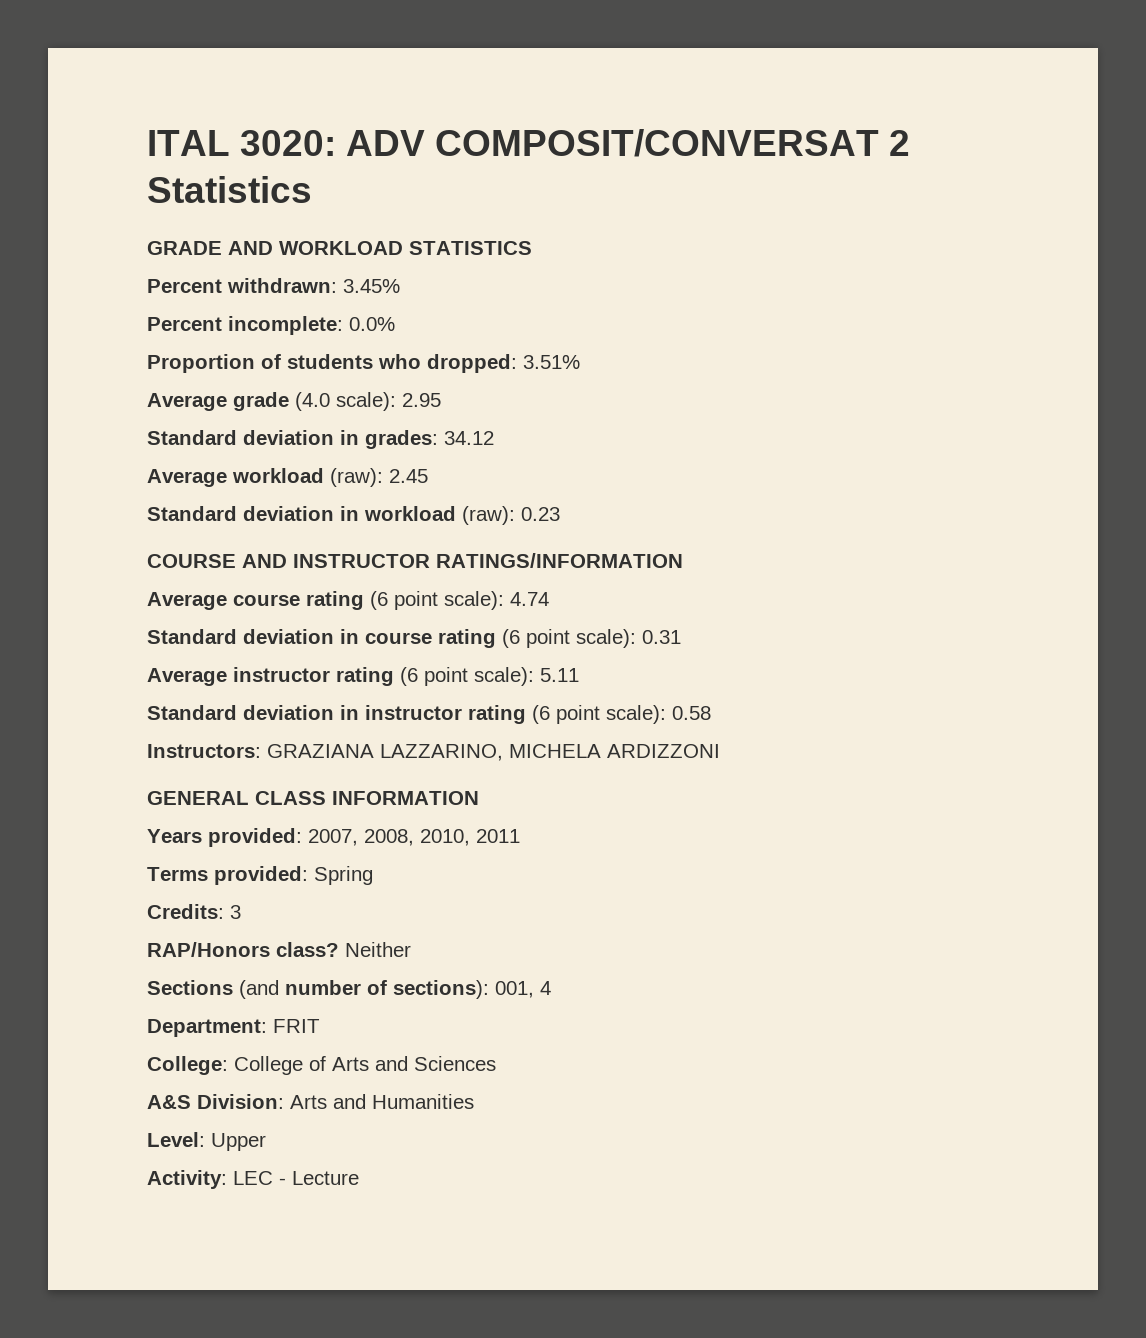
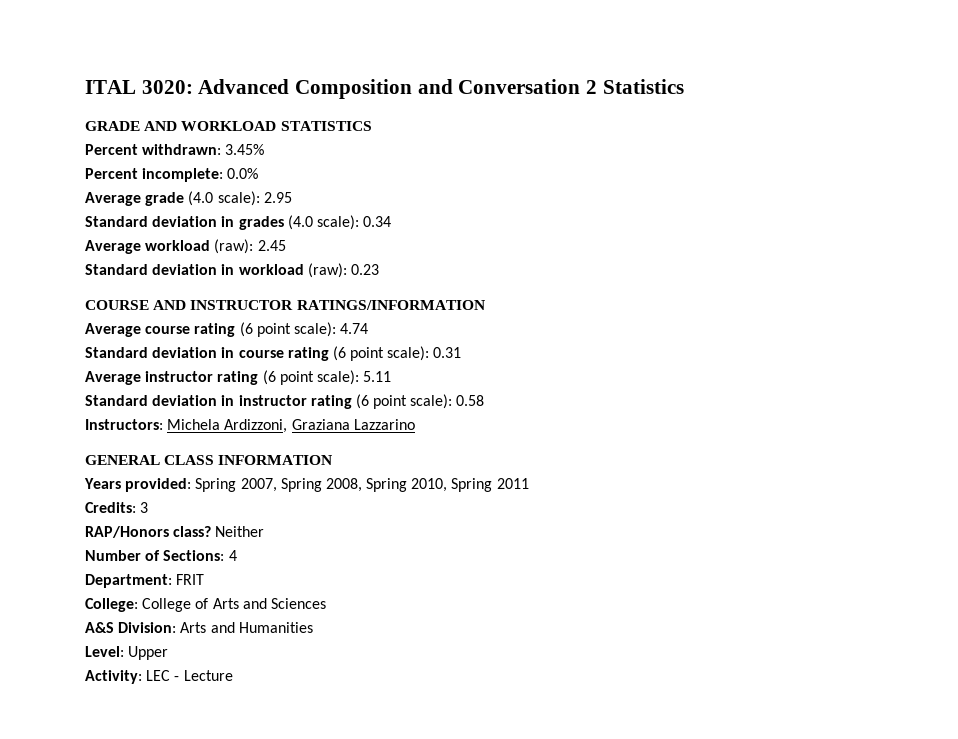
- ITAL 3020: ADV COMPOSIT/CONVERSAT 2 Statistics
+ ITAL 3020: Advanced Composition and Conversation 2 Statistics
- Proportion of students who dropped: 3.51%
- Standard deviation in grades: 34.12
+ Standard deviation in grades (4.0 scale): 0.34
- Instructors: GRAZIANA LAZZARINO, MICHELA ARDIZZONI
+ Instructors: Michela Ardizzoni, Graziana Lazzarino
- Years provided: 2007, 2008, 2010, 2011
- Terms provided: Spring
+ Years provided: Spring 2007, Spring 2008, Spring 2010, Spring 2011
- Sections (and number of sections): 001, 4
+ Number of Sections: 4

